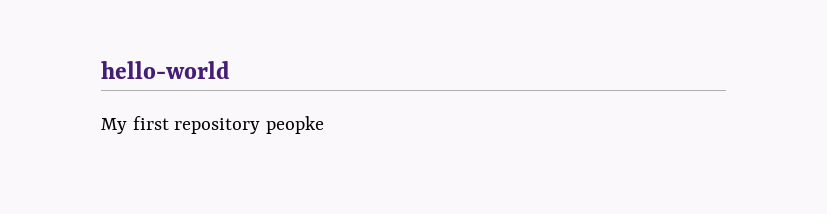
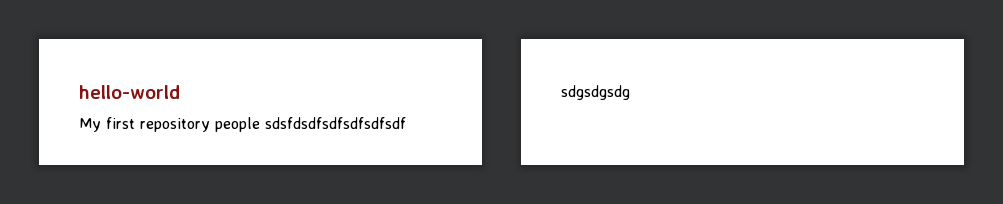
- My first repository peopke
+ My first repository people sdsfdsdfsdfsdfsdfsdf sdgsdgsdg

